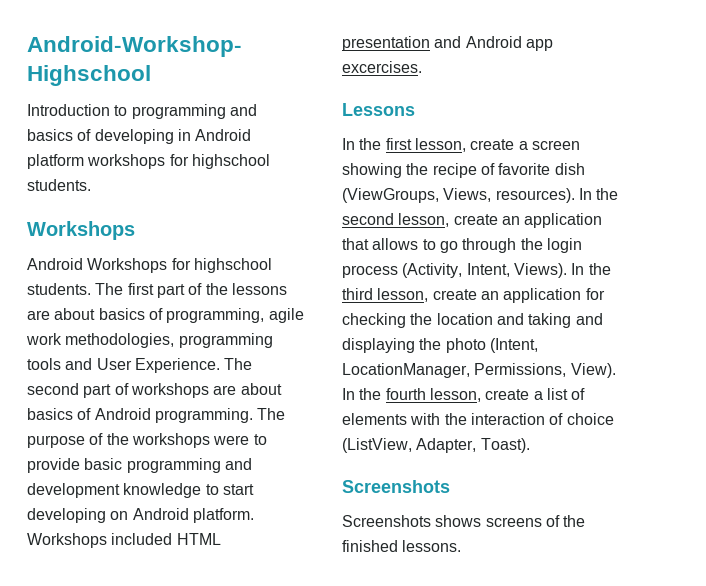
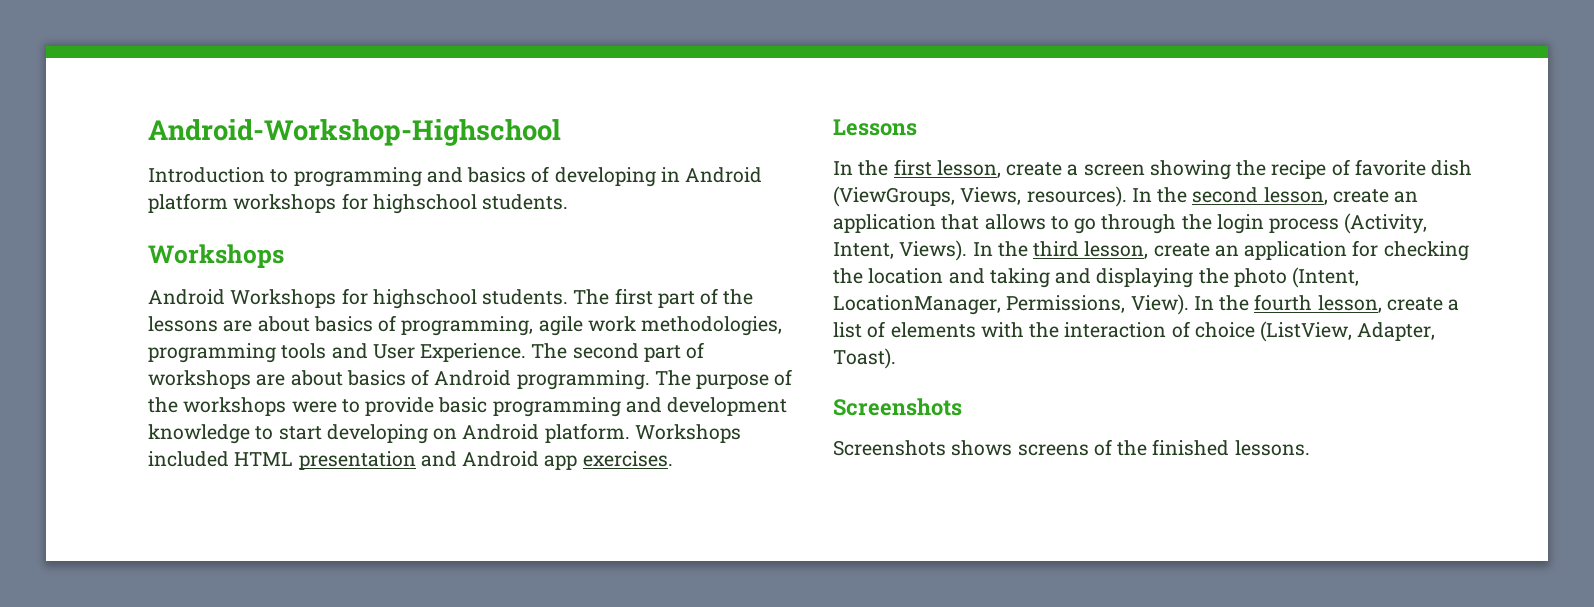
- Workshops included HTML presentation and Android app excercises.
+ Workshops included HTML presentation and Android app exercises.

